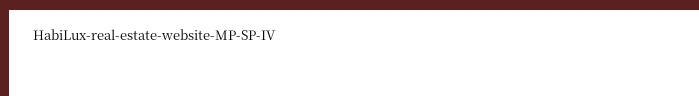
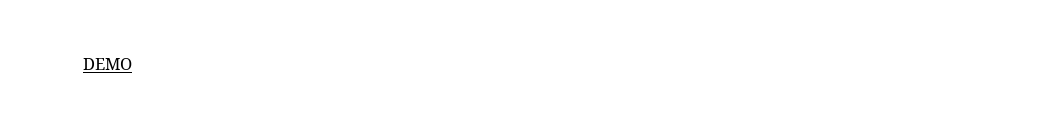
- HabiLux-real-estate-website-MP-SP-IV
+ DEMO

